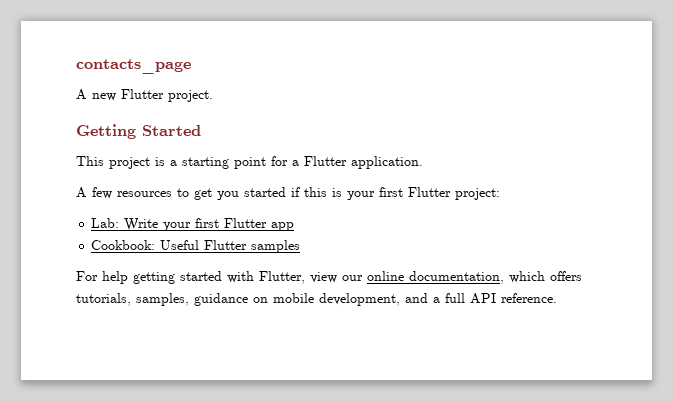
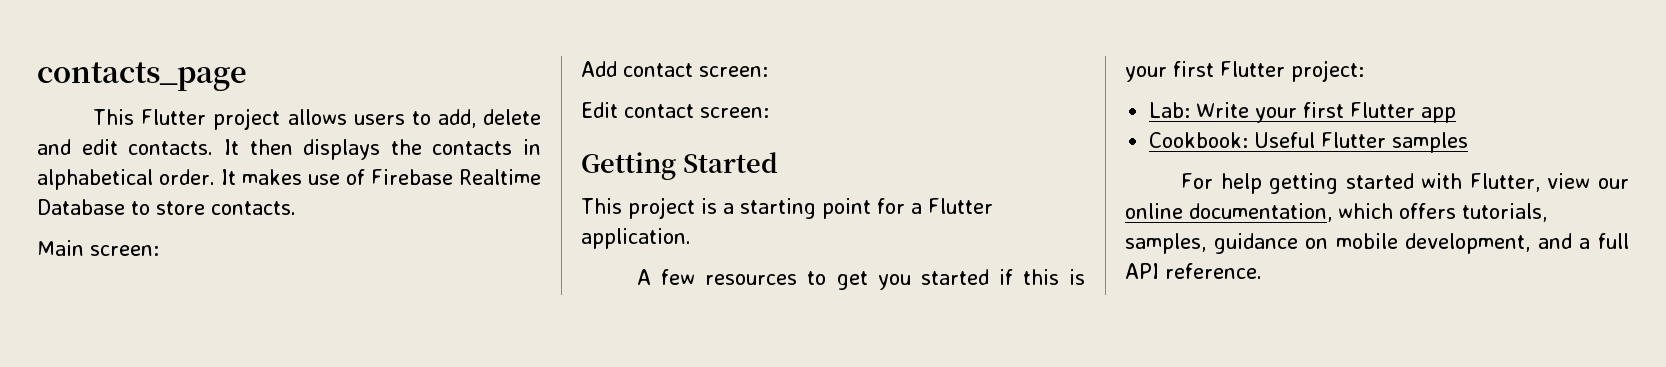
- A new Flutter project.
+ This Flutter project allows users to add, delete and edit contacts. It then displays the contacts in alphabetical order. It makes use of Firebase Realtime Database to store contacts.
+ Main screen:
+ Add contact screen:
+ Edit contact screen:

